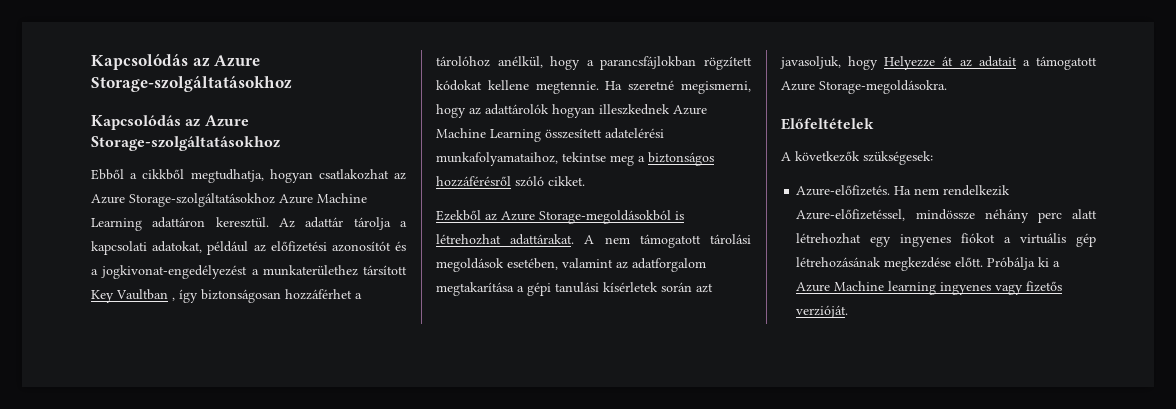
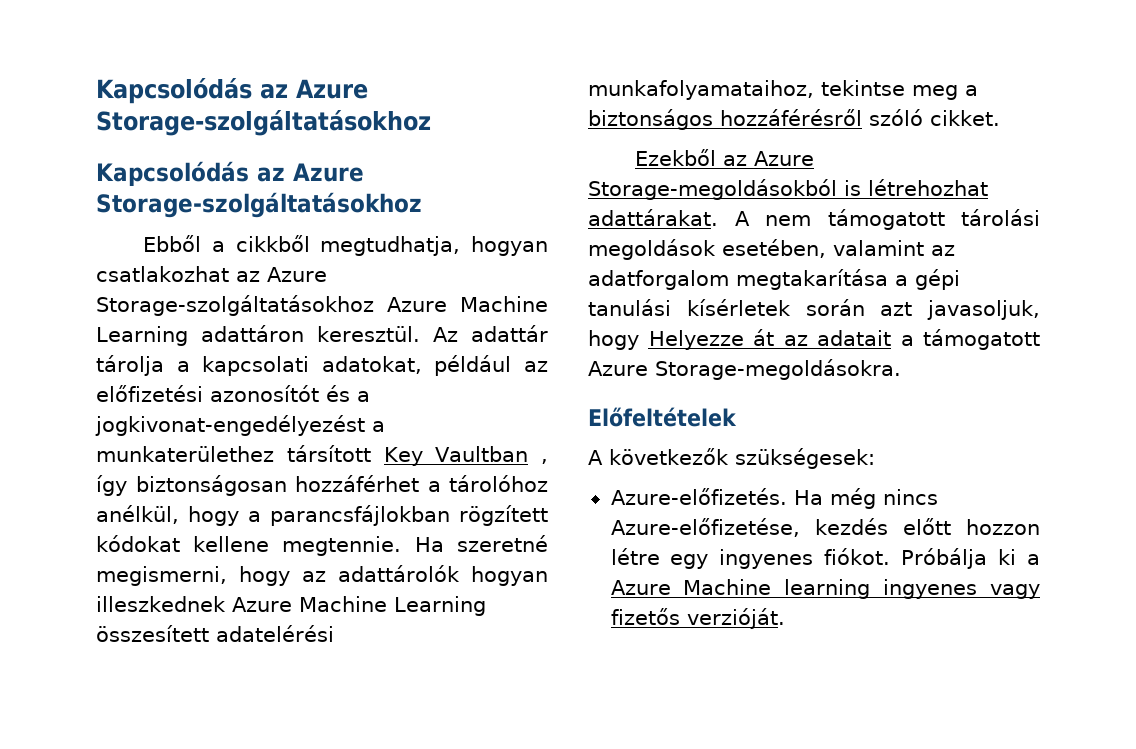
- Ha nem rendelkezik Azure-előfizetéssel, mindössze néhány perc alatt létrehozhat egy ingyenes fiókot a virtuális gép létrehozásának megkezdése előtt.
+ Ha még nincs Azure-előfizetése, kezdés előtt hozzon létre egy ingyenes fiókot.

